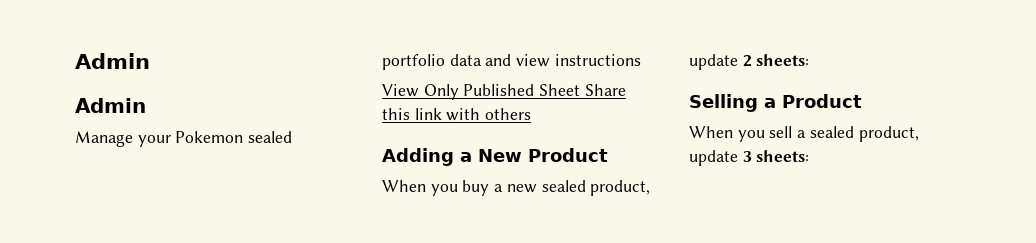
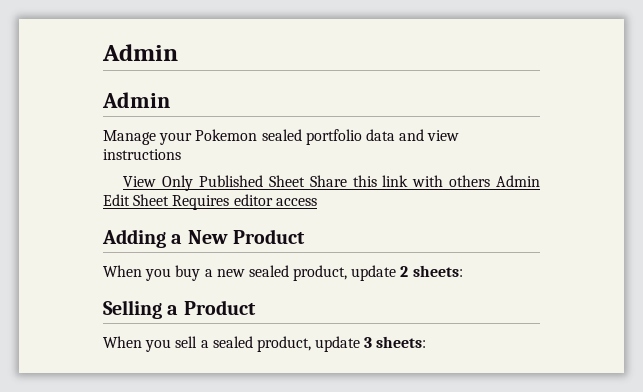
- View Only Published Sheet Share this link with others
+ View Only Published Sheet Share this link with others Admin Edit Sheet Requires editor access

